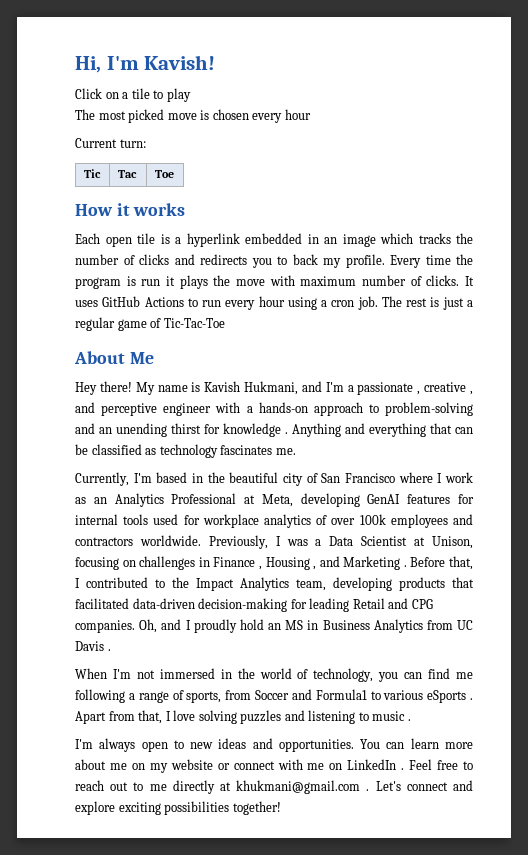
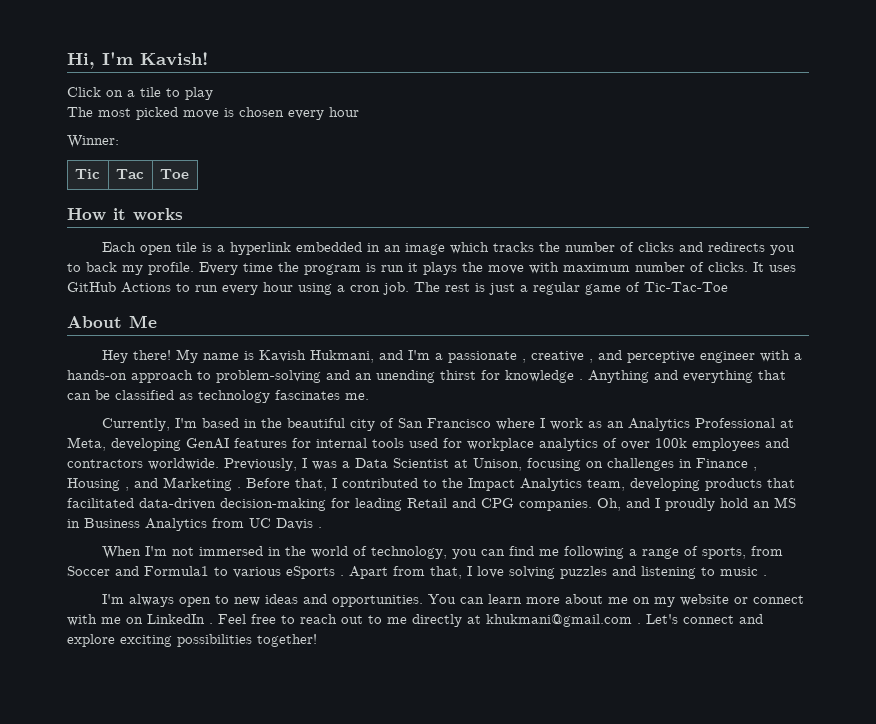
- Current turn:
+ Winner:

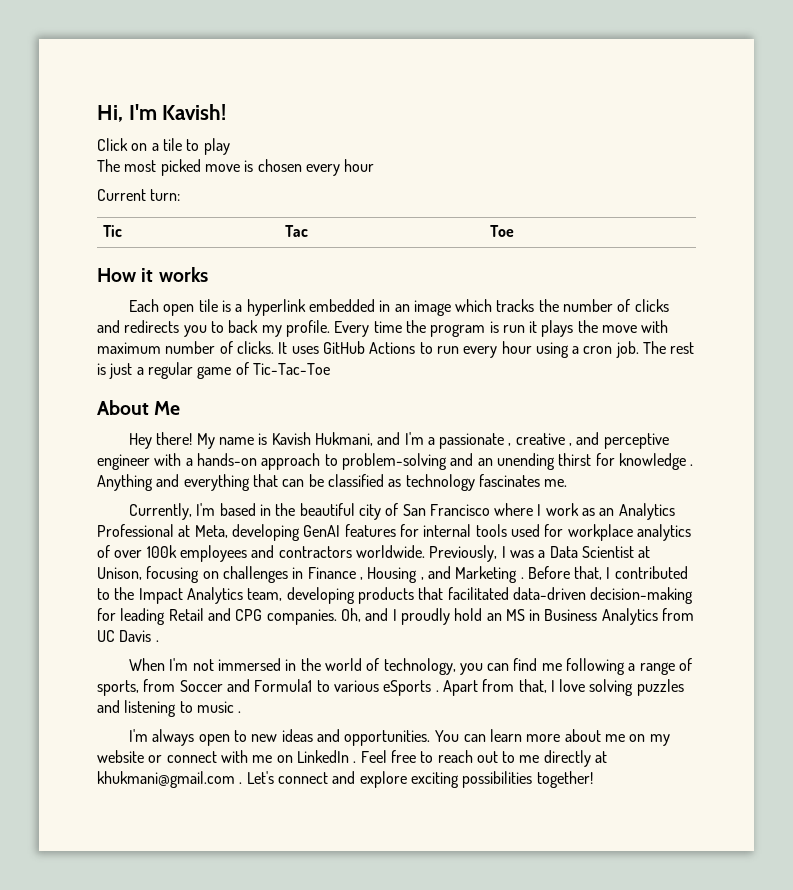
- Winner:
+ Current turn:

